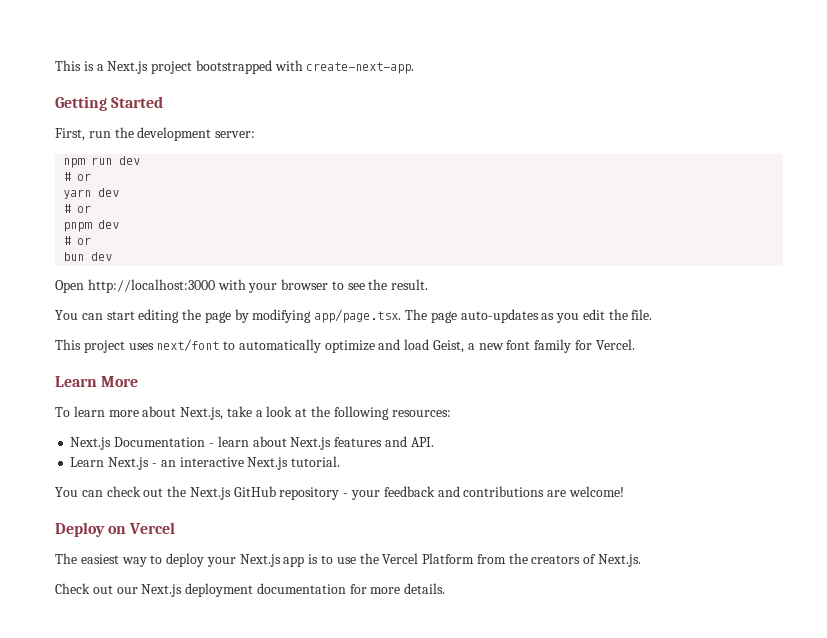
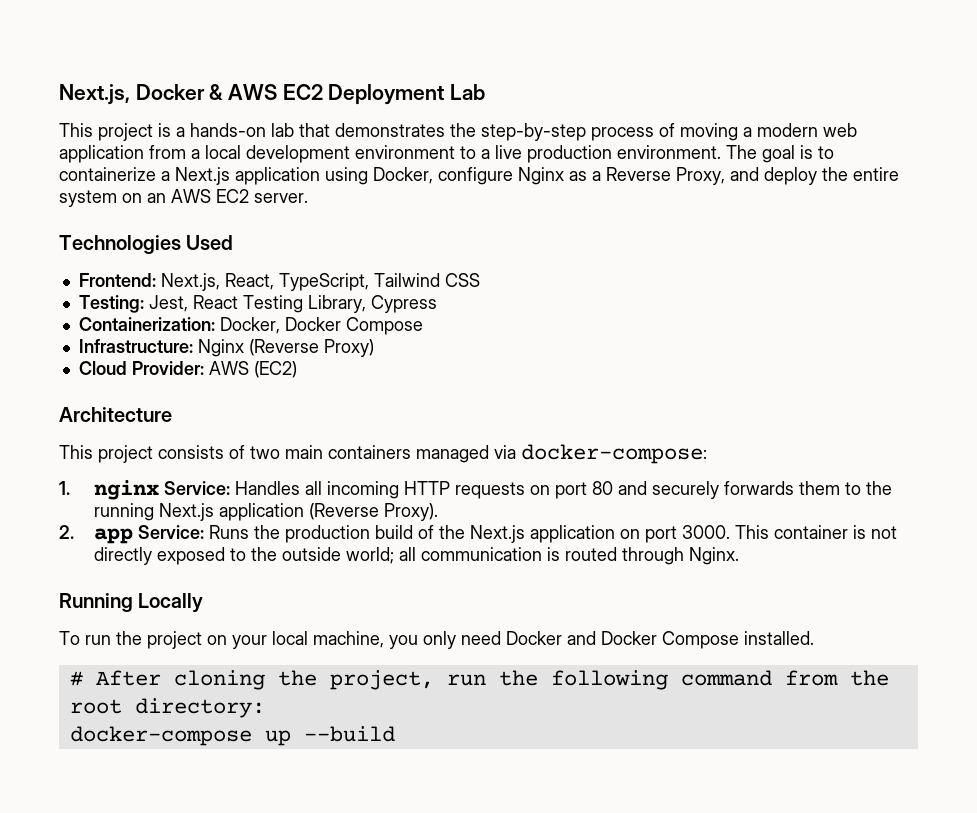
- This is a Next.js project bootstrapped with create-next-app.
- Getting Started
- First, run the development server:
- npm run dev
- # or
- yarn dev
- # or
- pnpm dev
- # or
- bun dev
- Open http://localhost:3000 with your browser to see the result.
- You can start editing the page by modifying app/page.tsx. The page auto-updates as you edit the file.
- This project uses next/font to automatically optimize and load Geist, a new font family for Vercel.
- Learn More
- To learn more about Next.js, take a look at the following resources:
- Next.js Documentation - learn about Next.js features and API.
- Learn Next.js - an interactive Next.js tutorial.
- You can check out the Next.js GitHub repository - your feedback and contributions are welcome!
- Deploy on Vercel
- The easiest way to deploy your Next.js app is to use the Vercel Platform from the creators of Next.js.
- Check out our Next.js deployment documentation for more details.
+ Next.js, Docker & AWS EC2 Deployment Lab
+ This project is a hands-on lab that demonstrates the step-by-step process of moving a modern web application from a local development environment to a live production environment. The goal is to containerize a Next.js application using Docker, configure Nginx as a Reverse Proxy, and deploy the entire system on an AWS EC2 server.
+ Technologies Used
+ Frontend: Next.js, React, TypeScript, Tailwind CSS
+ Testing: Jest, React Testing Library, Cypress
+ Containerization: Docker, Docker Compose
+ Infrastructure: Nginx (Reverse Proxy)
+ Cloud Provider: AWS (EC2)
+ Architecture
+ This project consists of two main containers managed via docker-compose:
+ 1. nginx Service: Handles all incoming HTTP requests on port 80 and securely forwards them to the running Next.js application (Reverse Proxy).
+ 2. app Service: Runs the production build of the Next.js application on port 3000. This container is not directly exposed to the outside world; all communication is routed through Nginx.
+ Running Locally
+ To run the project on your local machine, you only need Docker and Docker Compose installed.
+ # After cloning the project, run the following command from the root directory:
+ docker-compose up --build

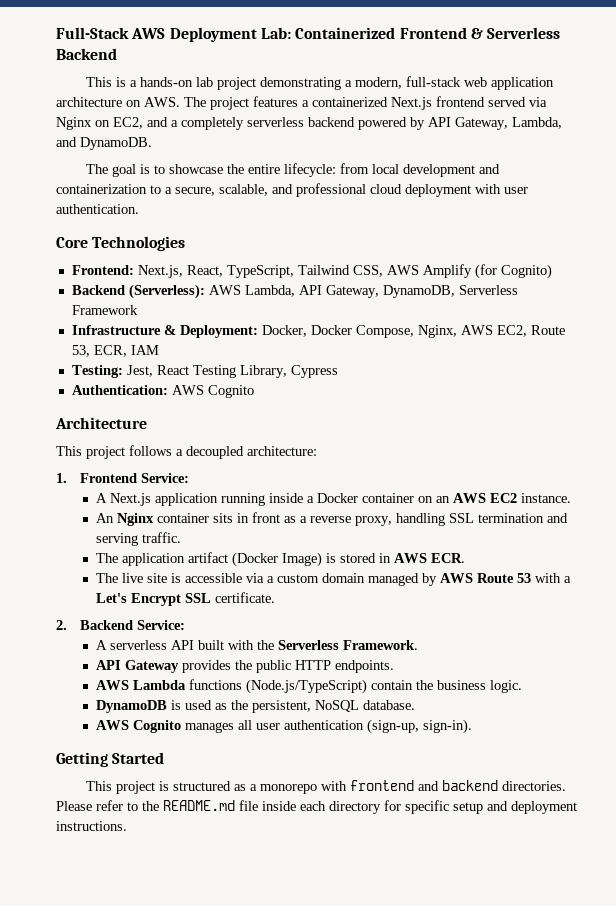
- Next.js, Docker & AWS EC2 Deployment Lab
- This project is a hands-on lab that demonstrates the step-by-step process of moving a modern web application from a local development environment to a live production environment. The goal is to containerize a Next.js application using Docker, configure Nginx as a Reverse Proxy, and deploy the entire system on an AWS EC2 server.
- Technologies Used
+ Full-Stack AWS Deployment Lab: Containerized Frontend & Serverless Backend
+ This is a hands-on lab project demonstrating a modern, full-stack web application architecture on AWS. The project features a containerized Next.js frontend served via Nginx on EC2, and a completely serverless backend powered by API Gateway, Lambda, and DynamoDB.
+ The goal is to showcase the entire lifecycle: from local development and containerization to a secure, scalable, and professional cloud deployment with user authentication.
+ Core Technologies
- Frontend: Next.js, React, TypeScript, Tailwind CSS
+ Frontend: Next.js, React, TypeScript, Tailwind CSS, AWS Amplify (for Cognito)
+ Backend (Serverless): AWS Lambda, API Gateway, DynamoDB, Serverless Framework
+ Infrastructure & Deployment: Docker, Docker Compose, Nginx, AWS EC2, Route 53, ECR, IAM
- Containerization: Docker, Docker Compose
- Infrastructure: Nginx (Reverse Proxy)
- Cloud Provider: AWS (EC2)
+ Authentication: AWS Cognito
  Architecture
- This project consists of two main containers managed via docker-compose:
+ This project follows a decoupled architecture:
- 1. nginx Service: Handles all incoming HTTP requests on port 80 and securely forwards them to the running Next.js application (Reverse Proxy).
- 2. app Service: Runs the production build of the Next.js application on port 3000. This container is not directly exposed to the outside world; all communication is routed through Nginx.
- Running Locally
- To run the project on your local machine, you only need Docker and Docker Compose installed.
- # After cloning the project, run the following command from the root directory:
- docker-compose up --build
+ 1. Frontend Service:
+ A Next.js application running inside a Docker container on an AWS EC2 instance.
+ An Nginx container sits in front as a reverse proxy, handling SSL termination and serving traffic.
+ The application artifact (Docker Image) is stored in AWS ECR.
+ The live site is accessible via a custom domain managed by AWS Route 53 with a Let's Encrypt SSL certificate.
+ 2. Backend Service:
+ A serverless API built with the Serverless Framework.
+ API Gateway provides the public HTTP endpoints.
+ AWS Lambda functions (Node.js/TypeScript) contain the business logic.
+ DynamoDB is used as the persistent, NoSQL database.
+ AWS Cognito manages all user authentication (sign-up, sign-in).
+ Getting Started
+ This project is structured as a monorepo with frontend and backend directories. Please refer to the README.md file inside each directory for specific setup and deployment instructions.

